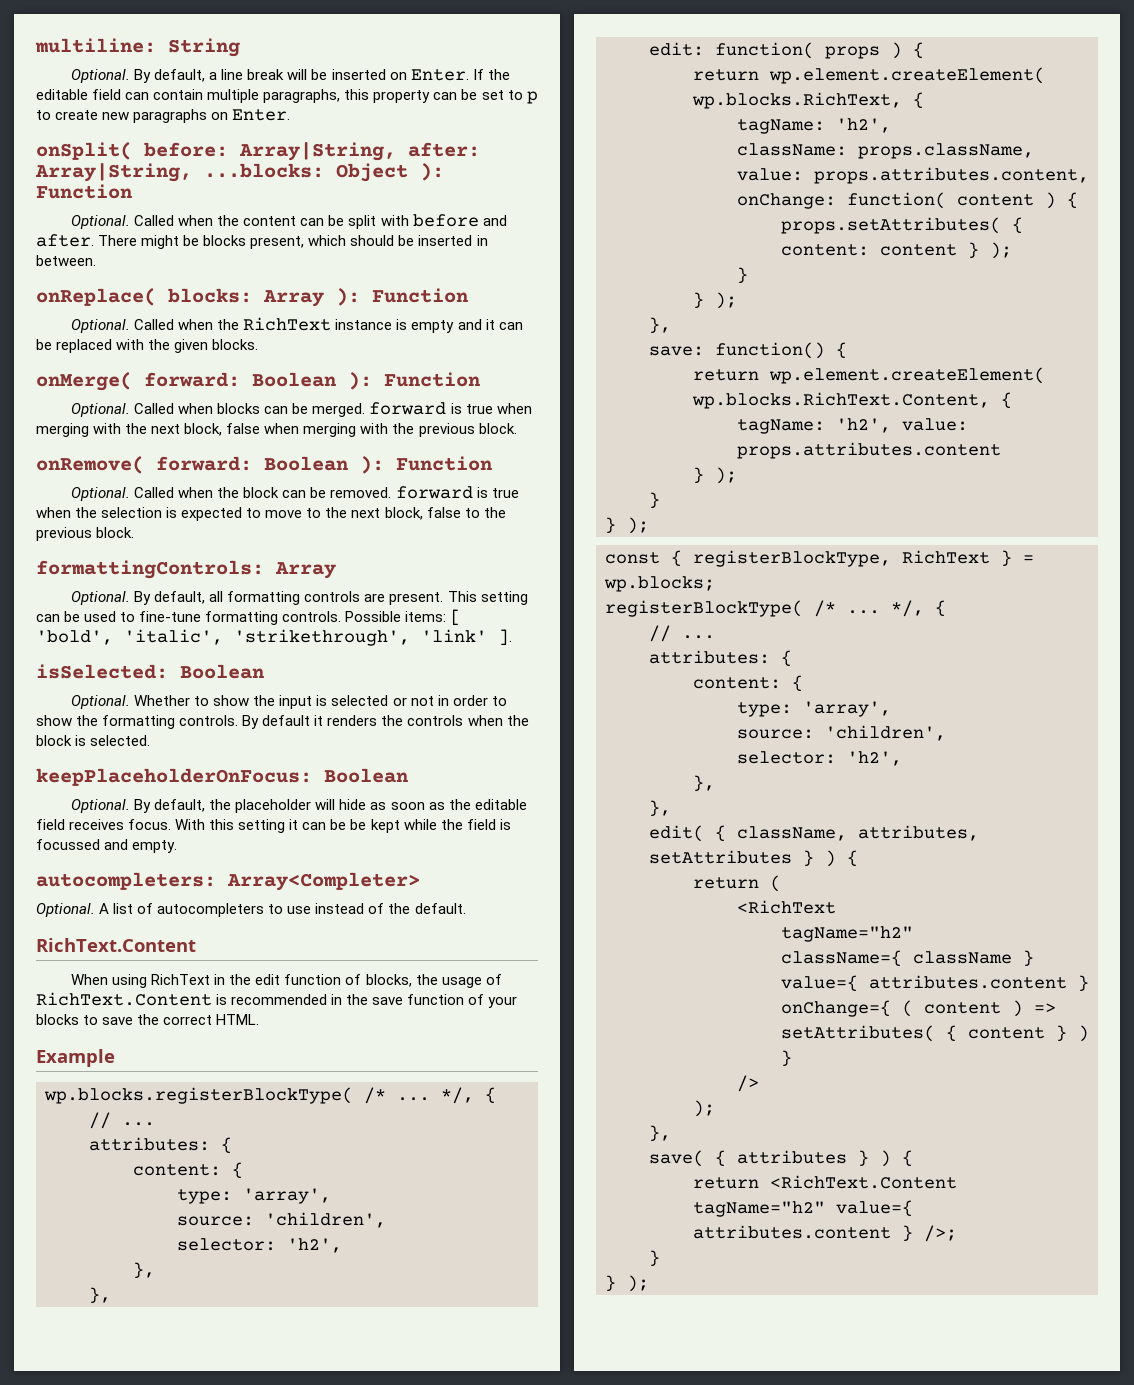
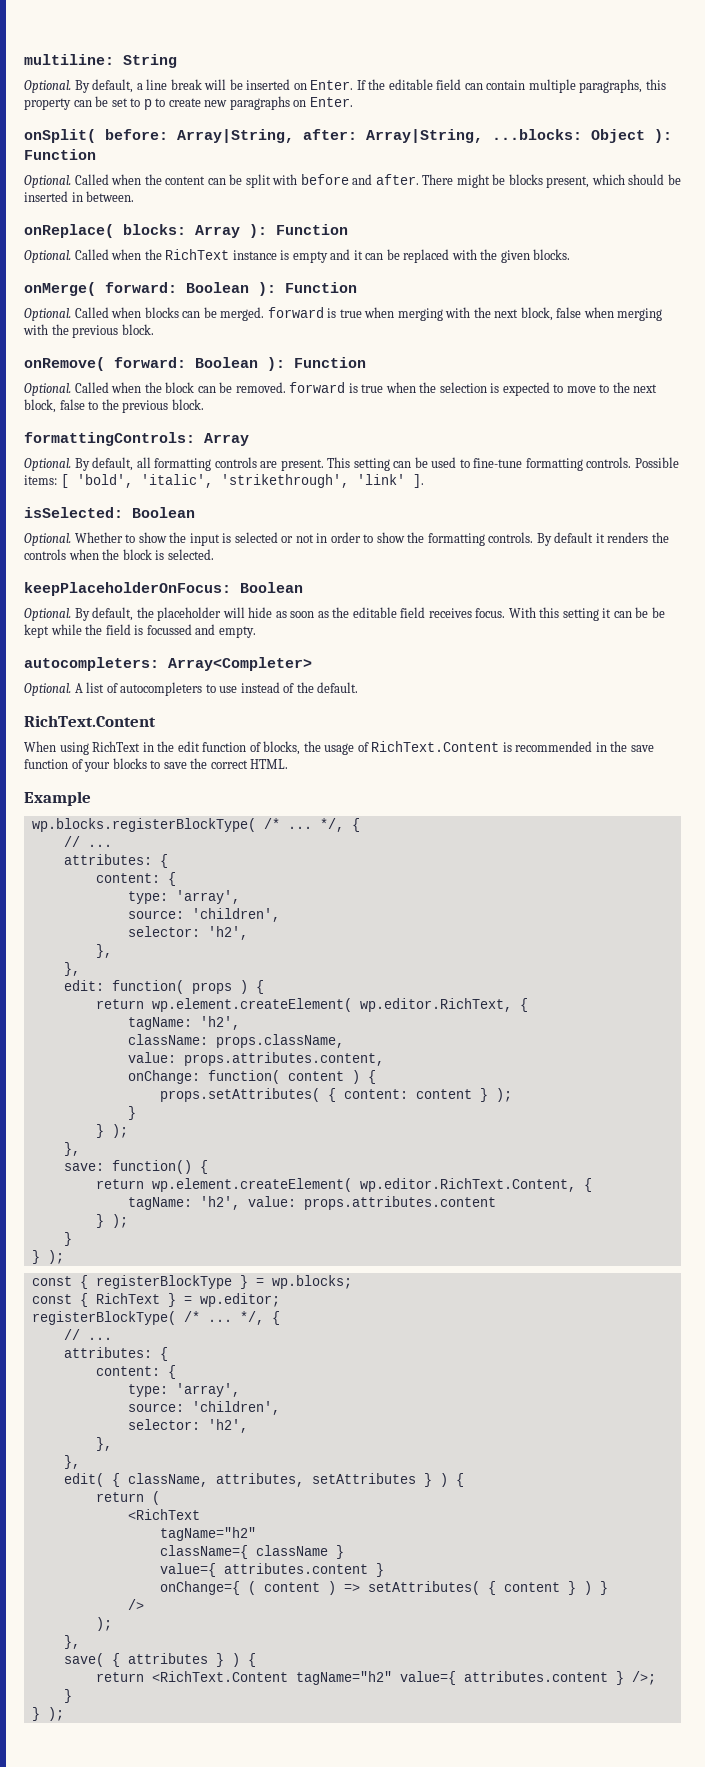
- return wp.element.createElement( wp.blocks.RichText, {
+ return wp.element.createElement( wp.editor.RichText, {
- return wp.element.createElement( wp.blocks.RichText.Content, {
+ return wp.element.createElement( wp.editor.RichText.Content, {
- const { registerBlockType, RichText } = wp.blocks;
+ const { registerBlockType } = wp.blocks;
+ const { RichText } = wp.editor;

